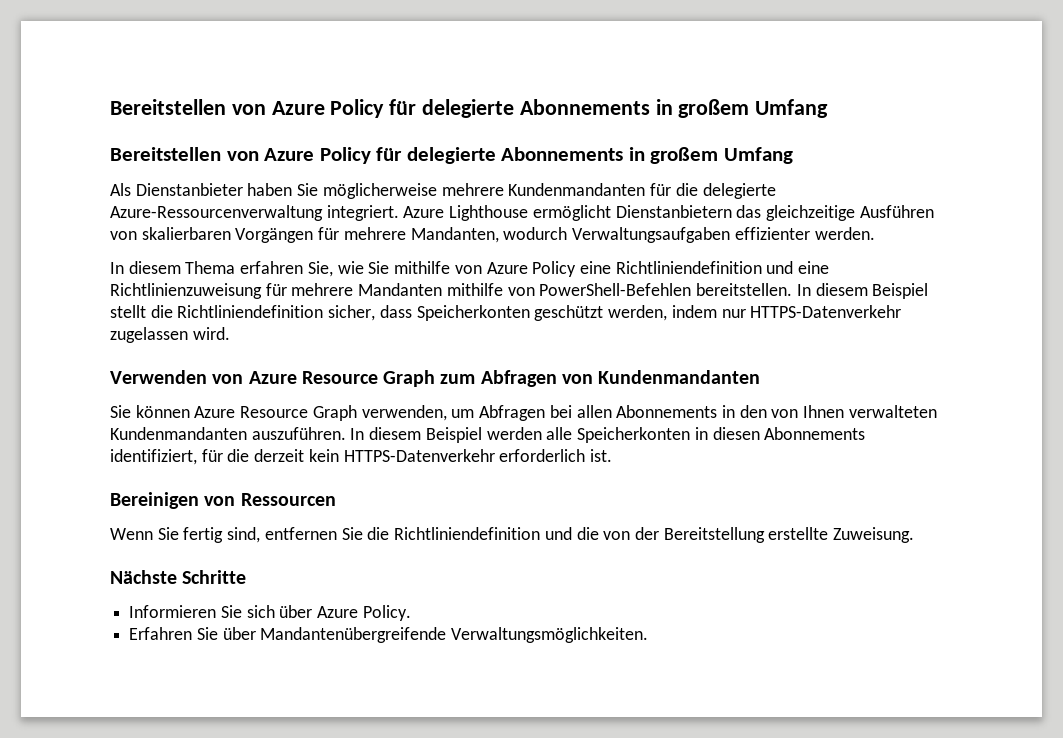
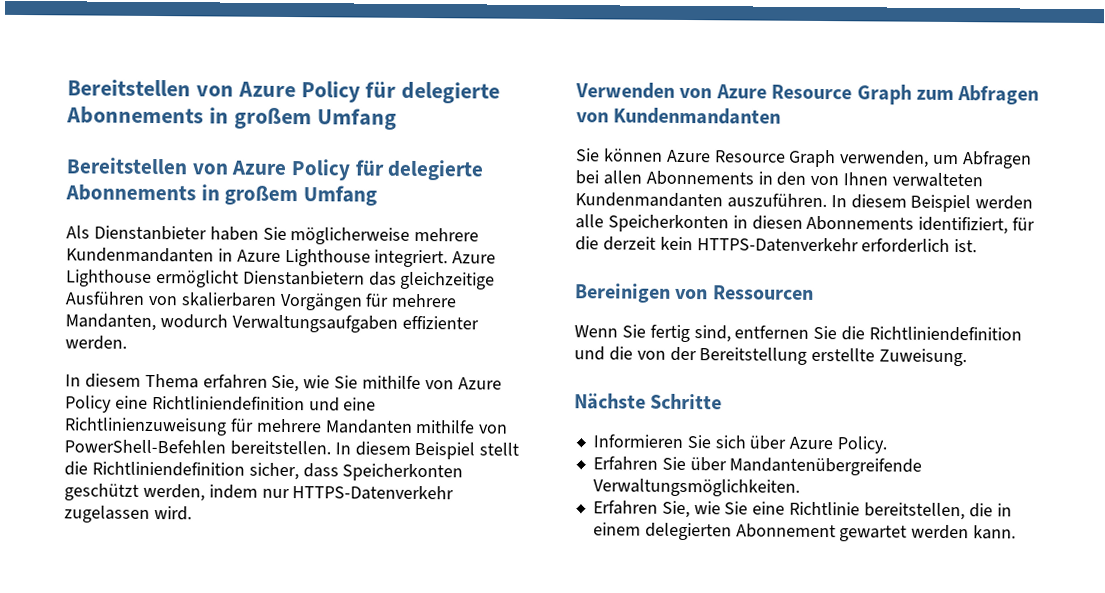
- Als Dienstanbieter haben Sie möglicherweise mehrere Kundenmandanten für die delegierte Azure-Ressourcenverwaltung integriert.
+ Als Dienstanbieter haben Sie möglicherweise mehrere Kundenmandanten in Azure Lighthouse integriert.
+ Erfahren Sie, wie Sie eine Richtlinie bereitstellen, die in einem delegierten Abonnement gewartet werden kann.

